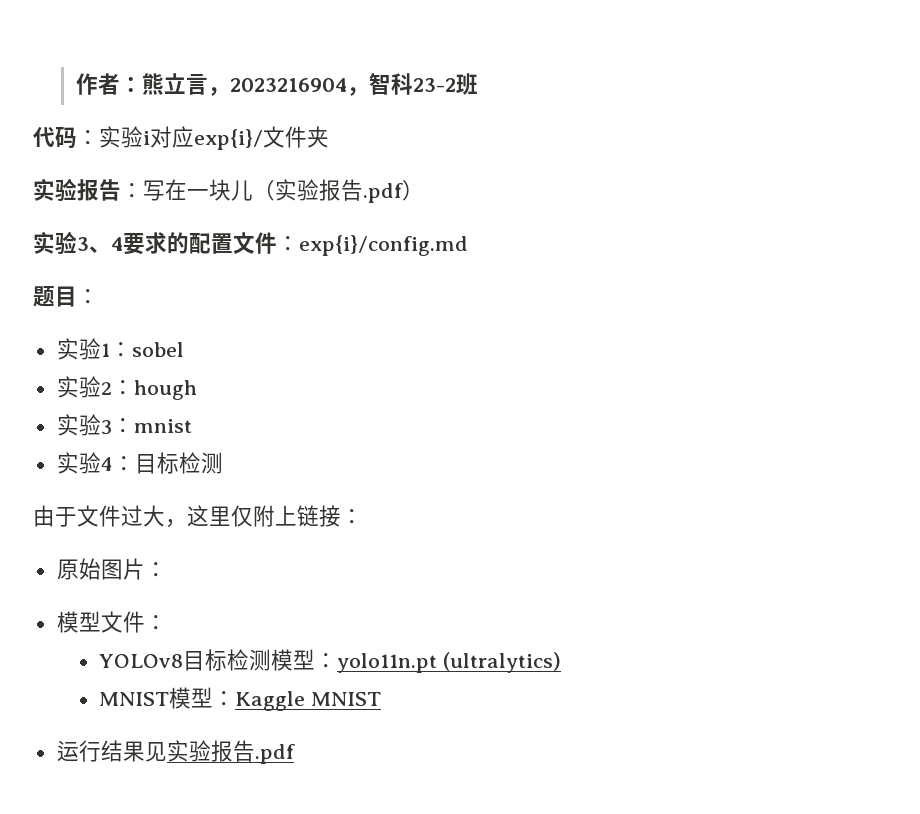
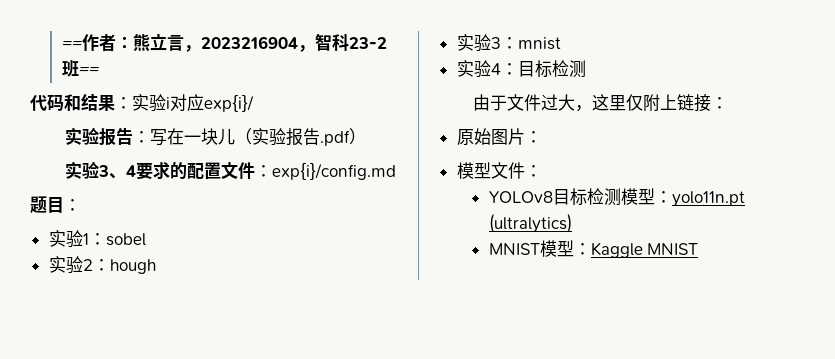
- 作者：熊立言，2023216904，智科23-2班
+ ==作者：熊立言，2023216904，智科23-2班==
- 代码：实验i对应exp{i}/文件夹
+ 代码和结果：实验i对应exp{i}/
- 运行结果见实验报告.pdf

